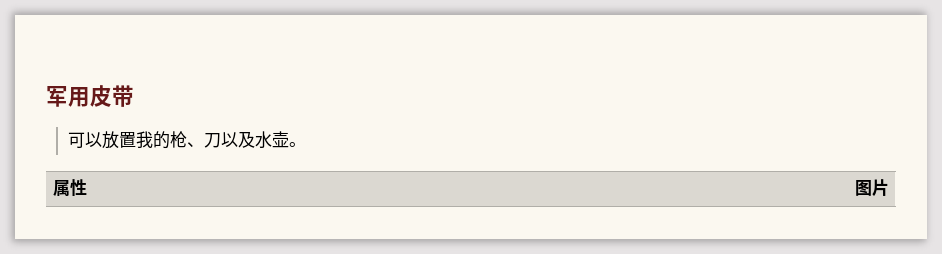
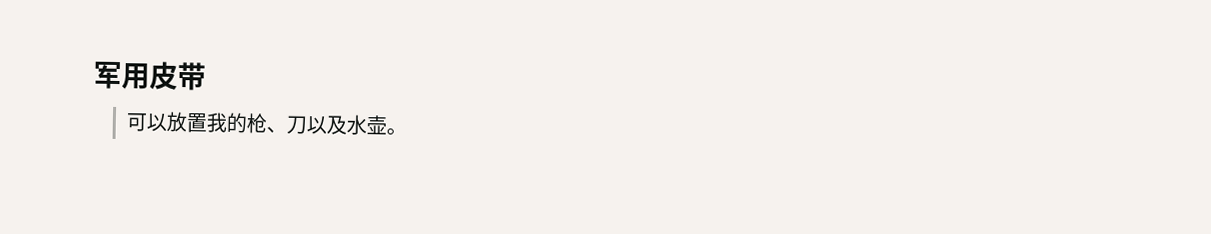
- 属性 | 图片

